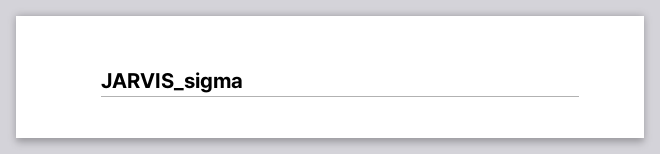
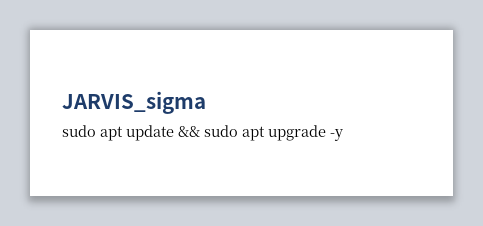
+ sudo apt update && sudo apt upgrade -y

